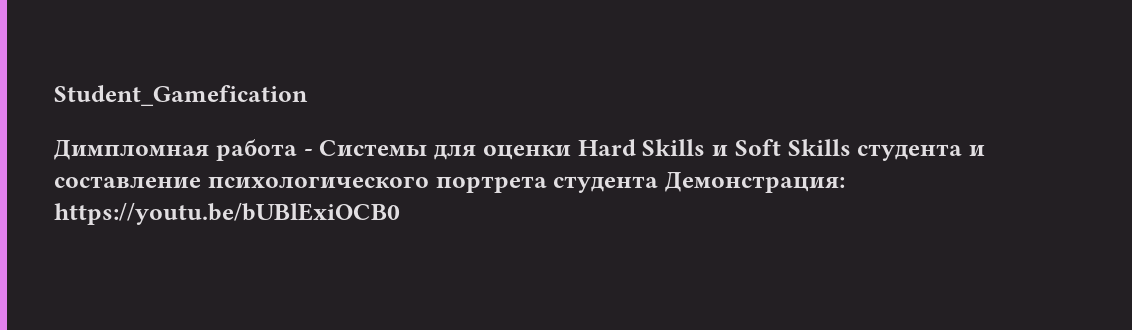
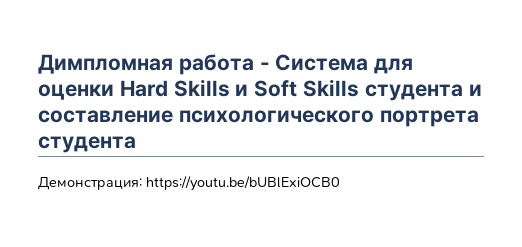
- Student_Gamefication
- Димпломная работа - Системы для оценки Hard Skills и Soft Skills студента и составление психологического портрета студента Демонстрация: https://youtu.be/bUBlExiOCB0
+ Димпломная работа - Система для оценки Hard Skills и Soft Skills студента и составление психологического портрета студента
+ Демонстрация: https://youtu.be/bUBlExiOCB0

